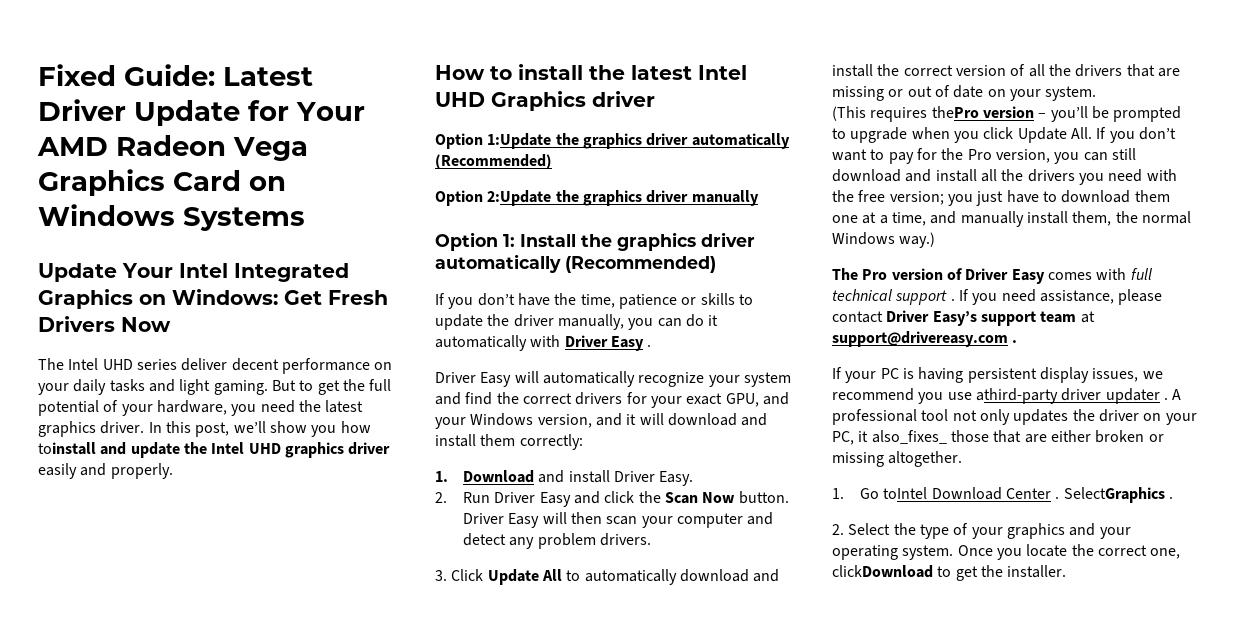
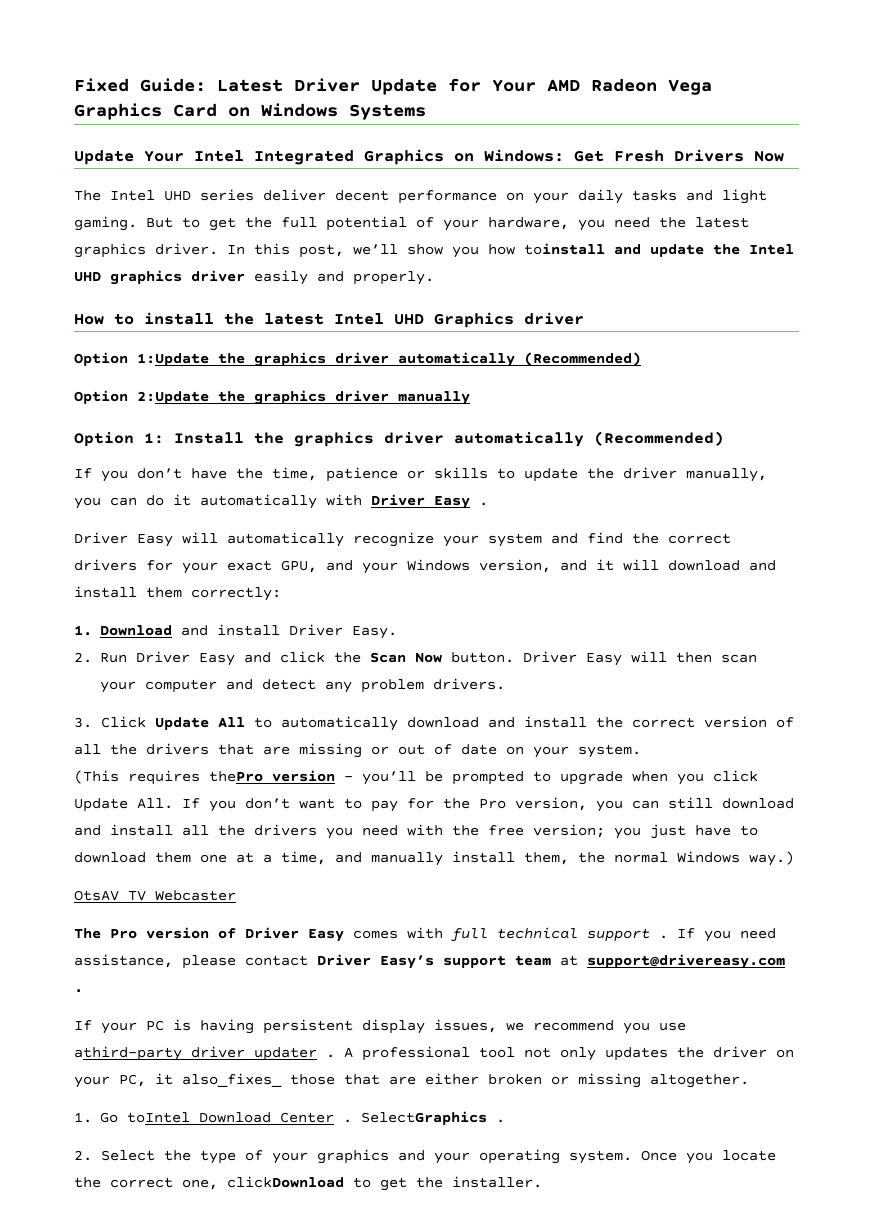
+ OtsAV TV Webcaster

